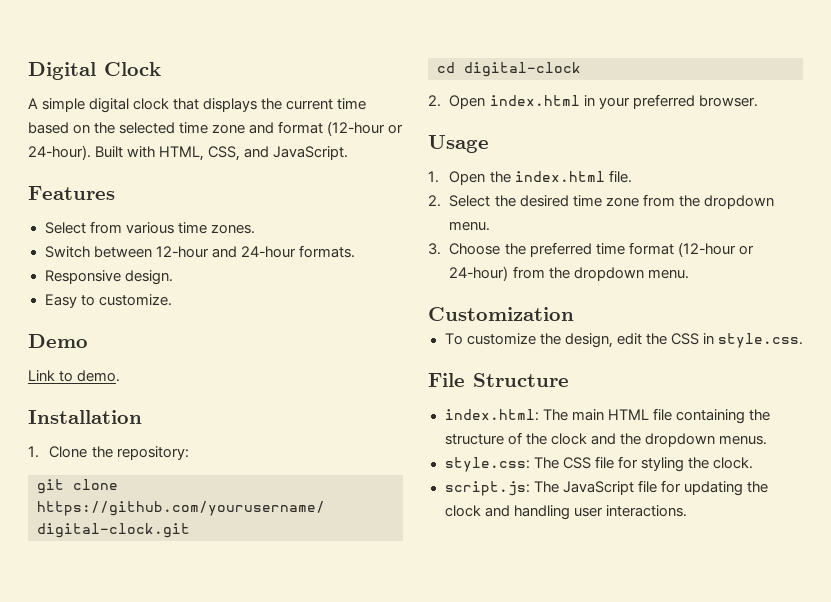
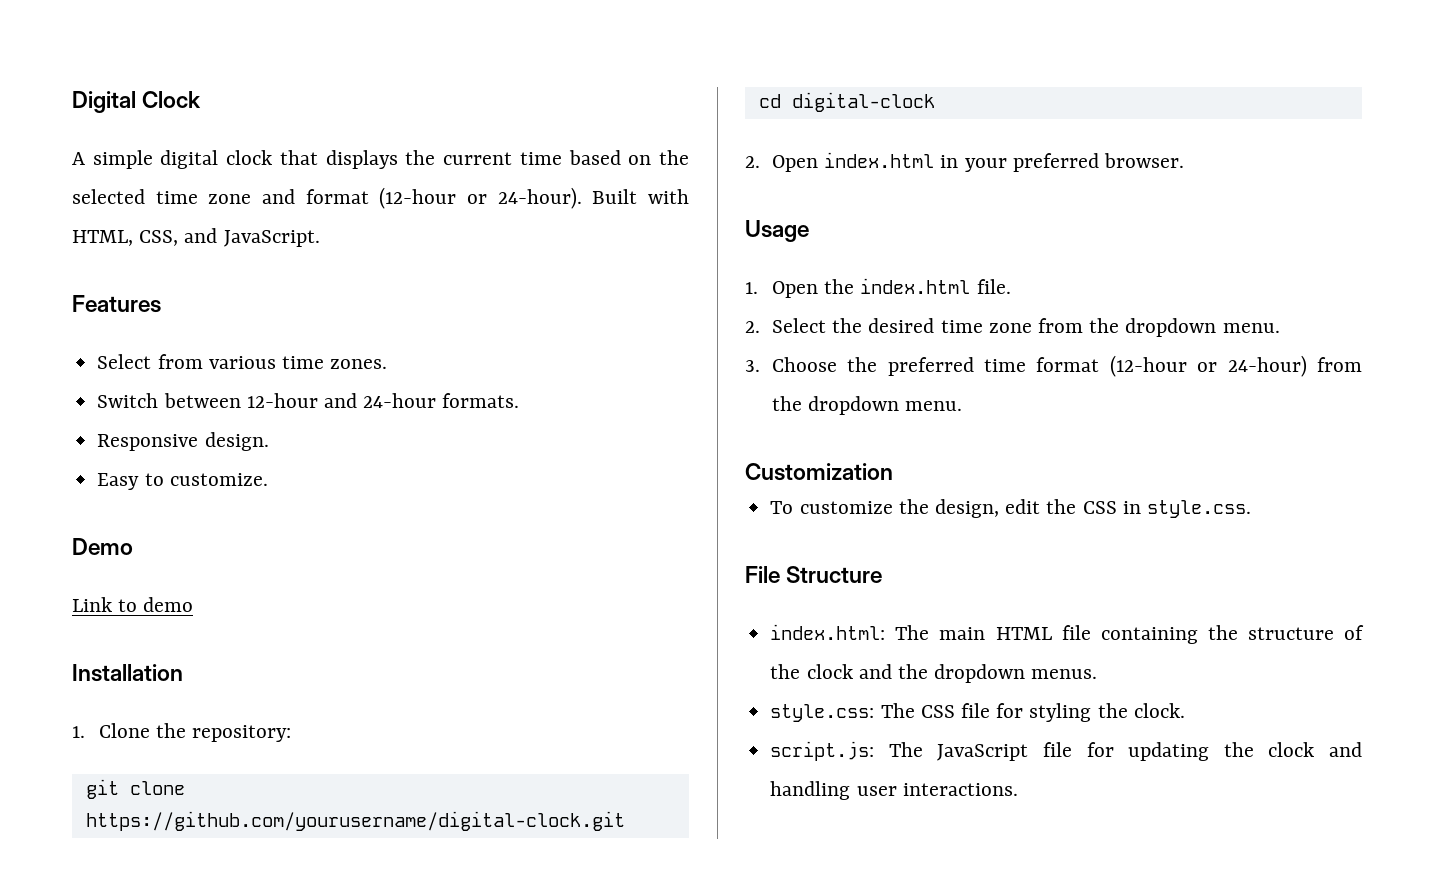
- Link to demo.
+ Link to demo

